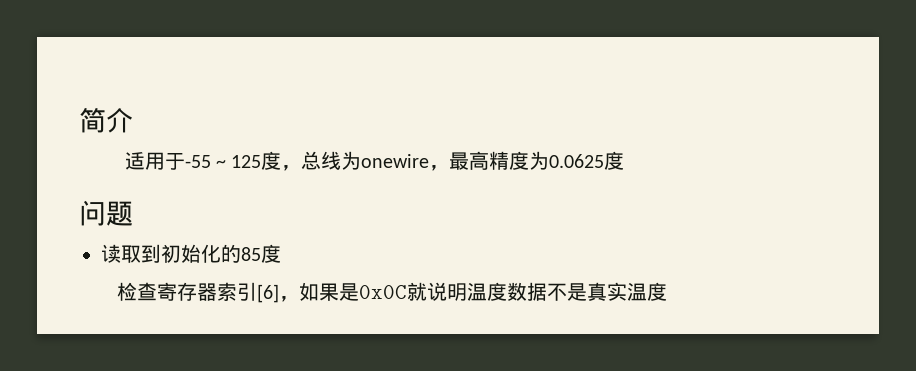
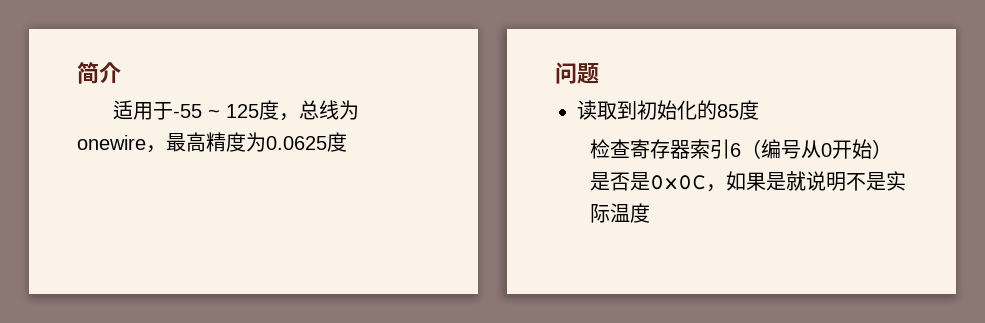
- 检查寄存器索引[6]，如果是0x0C就说明温度数据不是真实温度
+ 检查寄存器索引6（编号从0开始）是否是0x0C，如果是就说明不是实际温度

